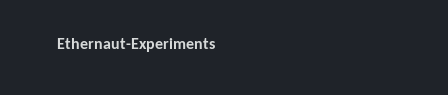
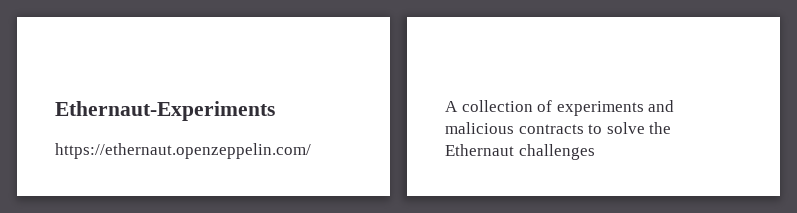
+ https://ethernaut.openzeppelin.com/
+ A collection of experiments and malicious contracts to solve the Ethernaut challenges

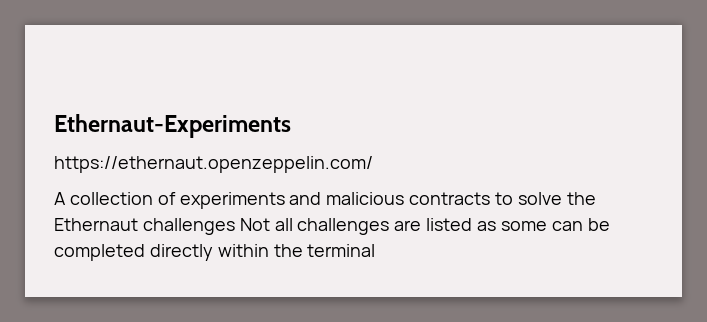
- A collection of experiments and malicious contracts to solve the Ethernaut challenges
+ A collection of experiments and malicious contracts to solve the Ethernaut challenges Not all challenges are listed as some can be completed directly within the terminal

